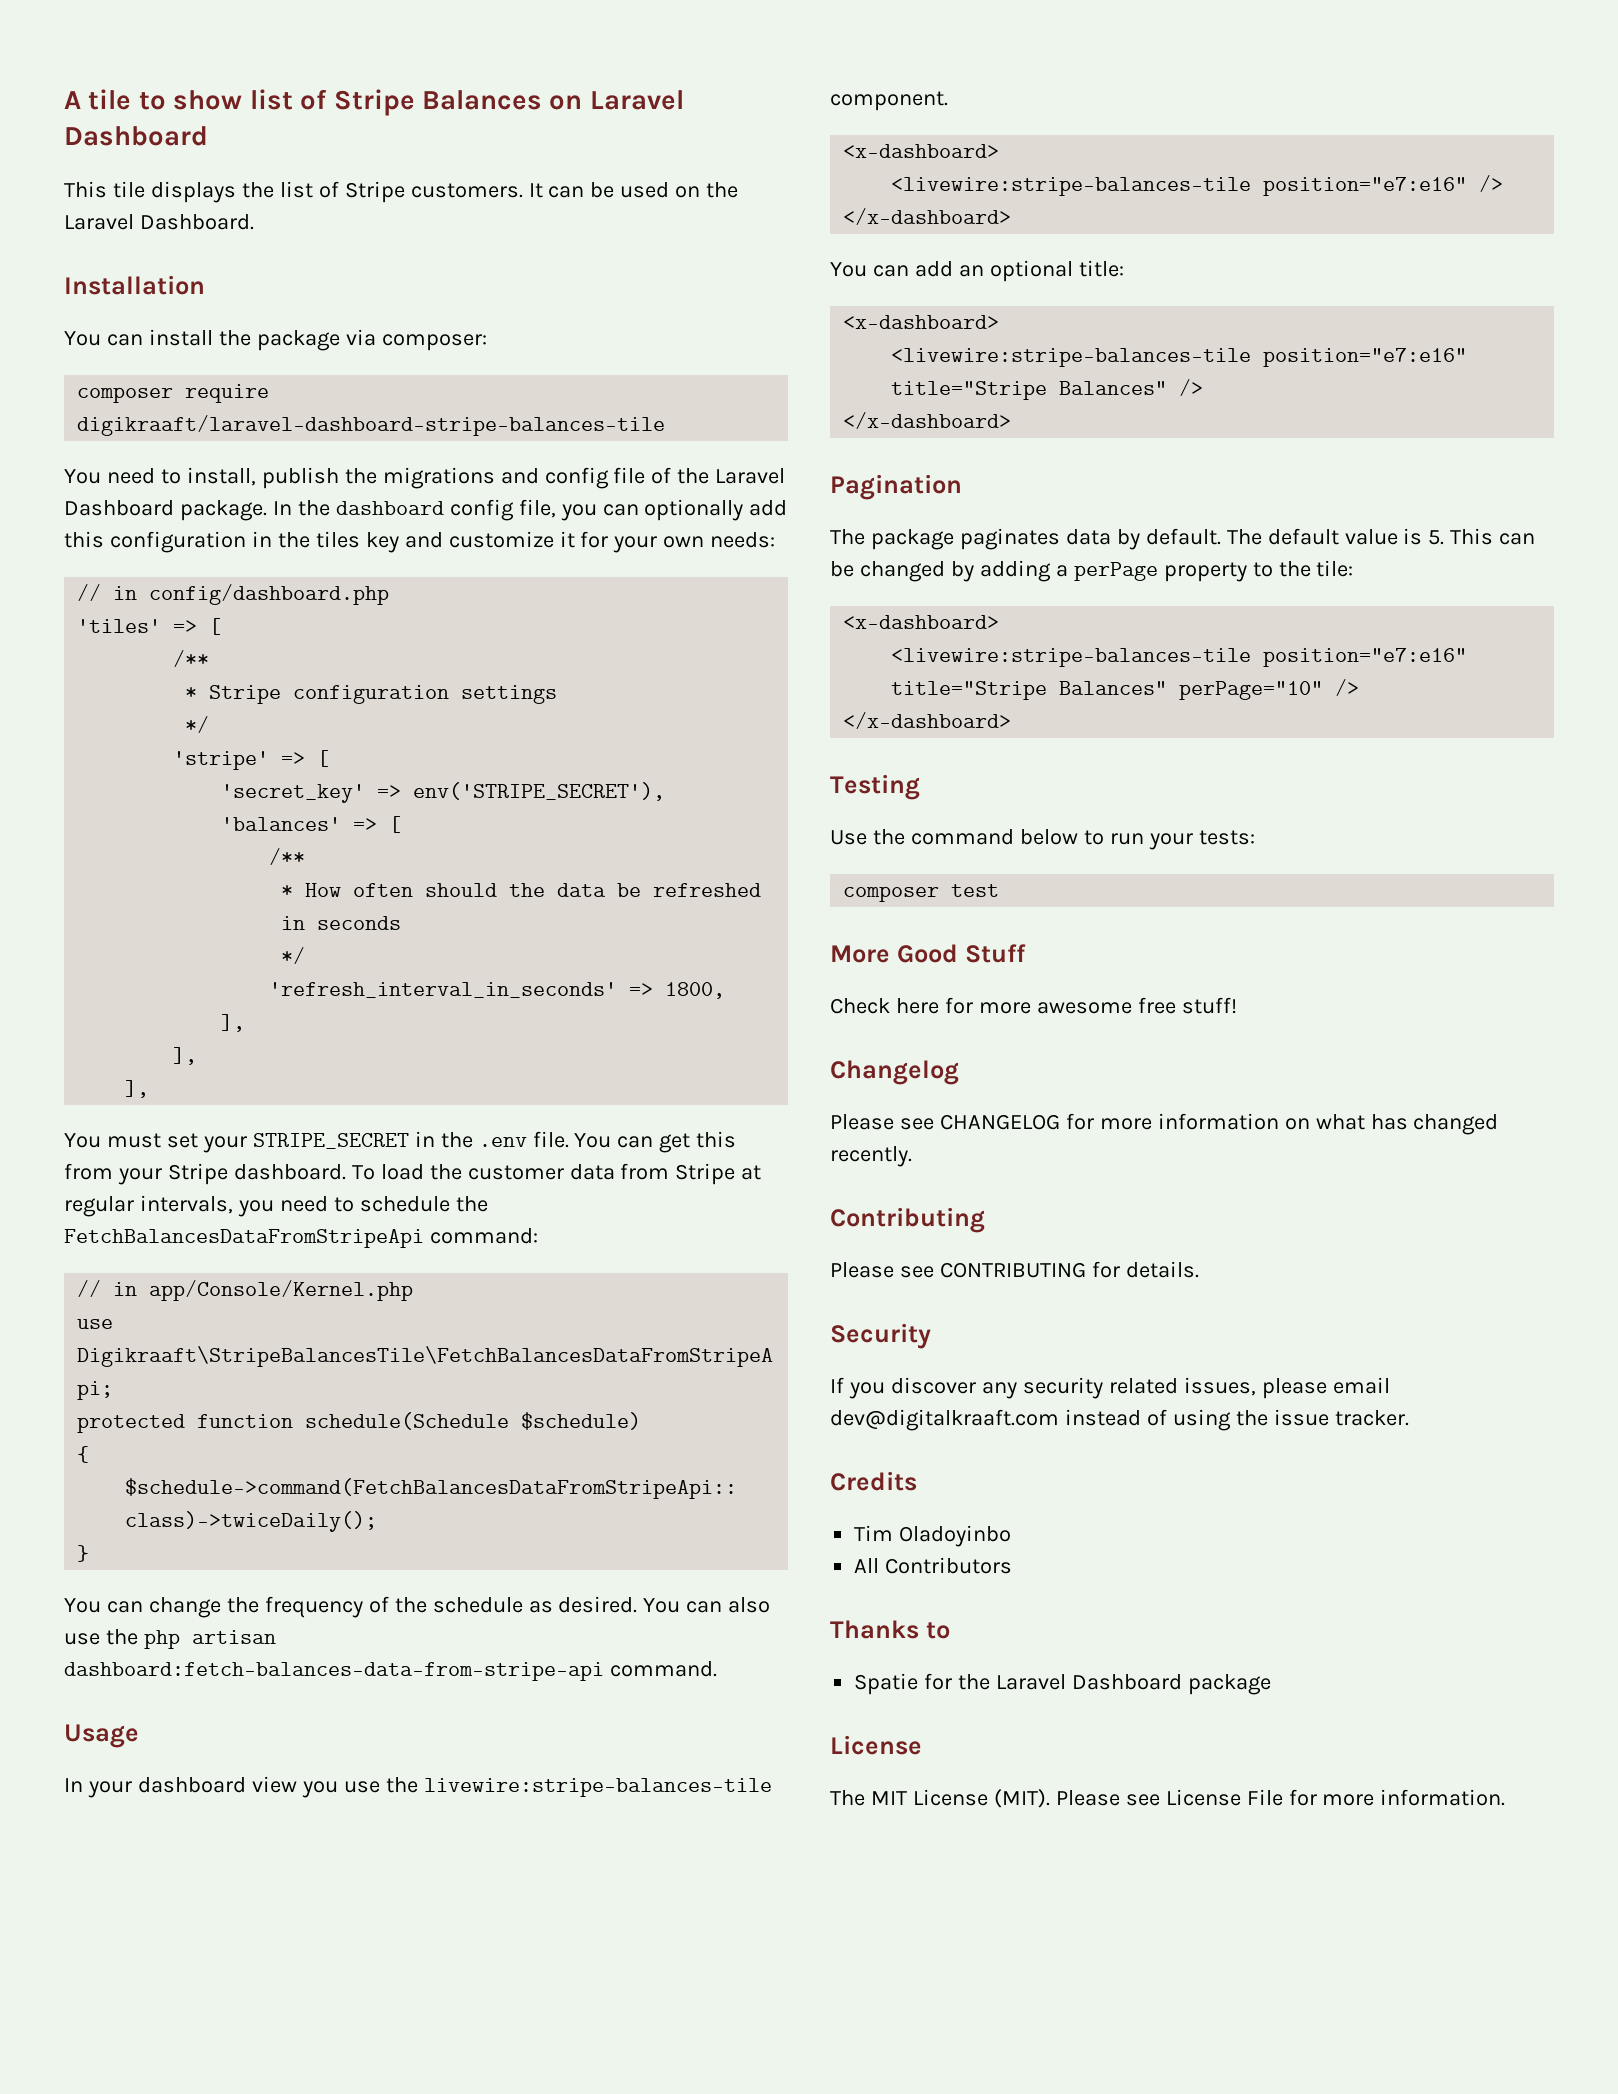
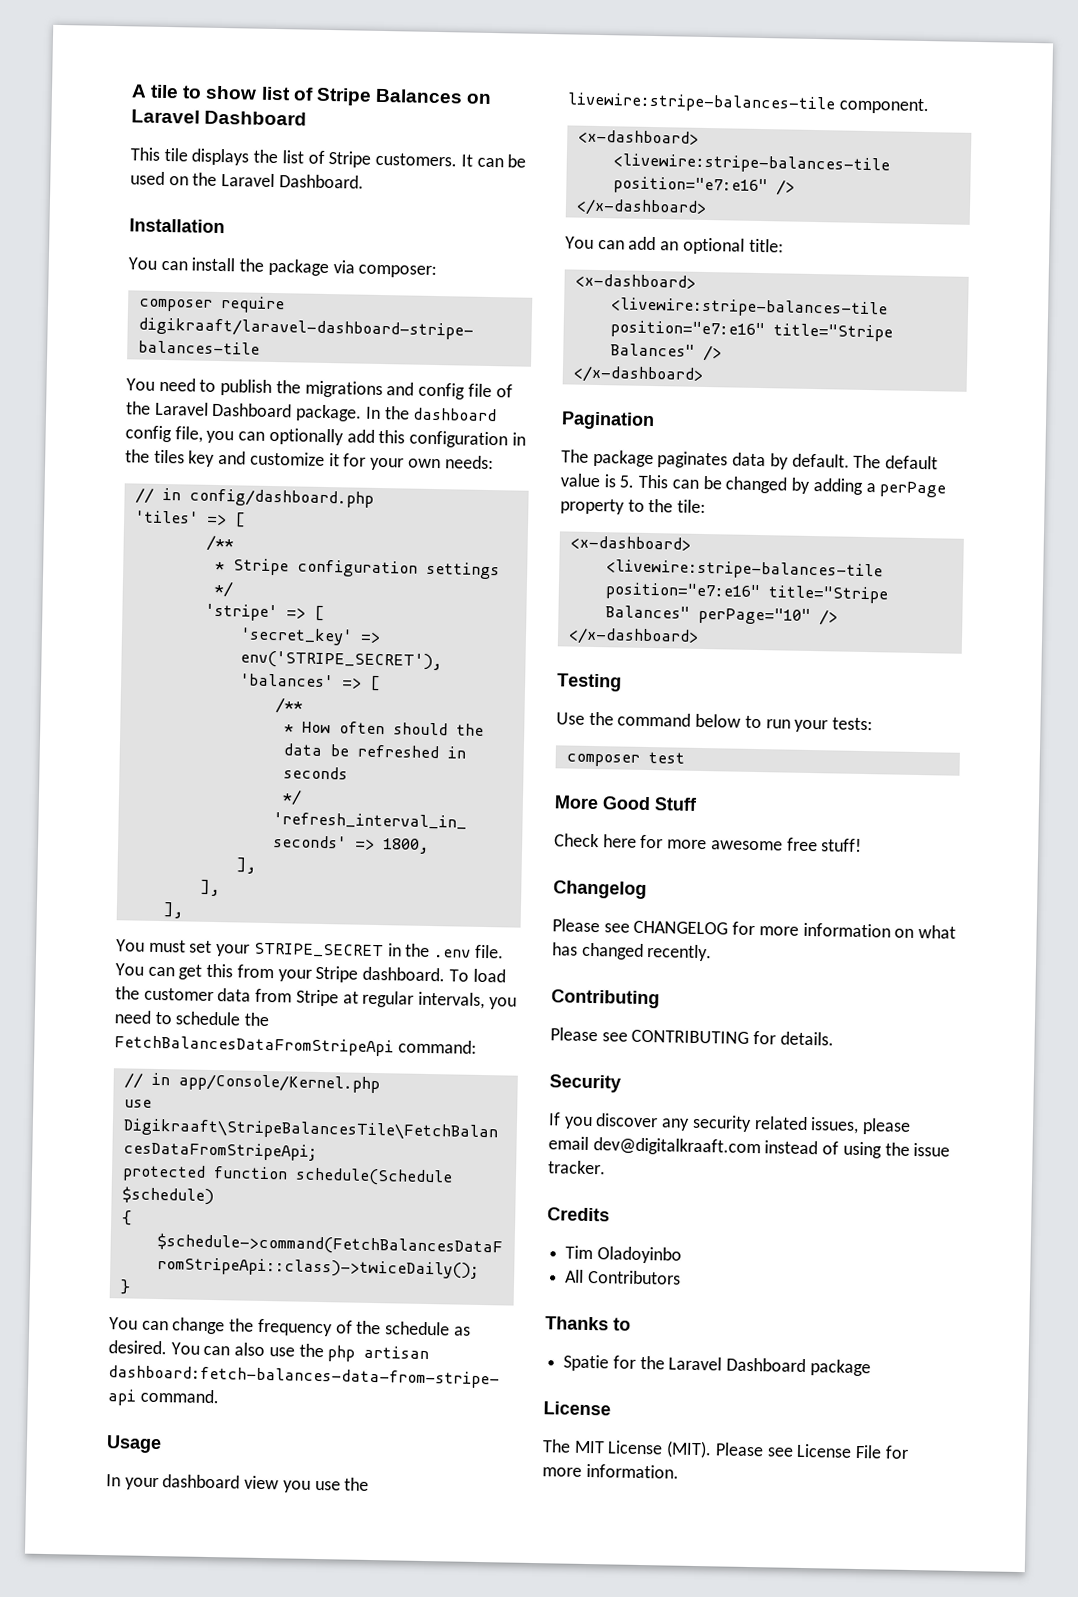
- You need to install, publish the migrations and config file of the Laravel Dashboard package.
+ You need to publish the migrations and config file of the Laravel Dashboard package.

